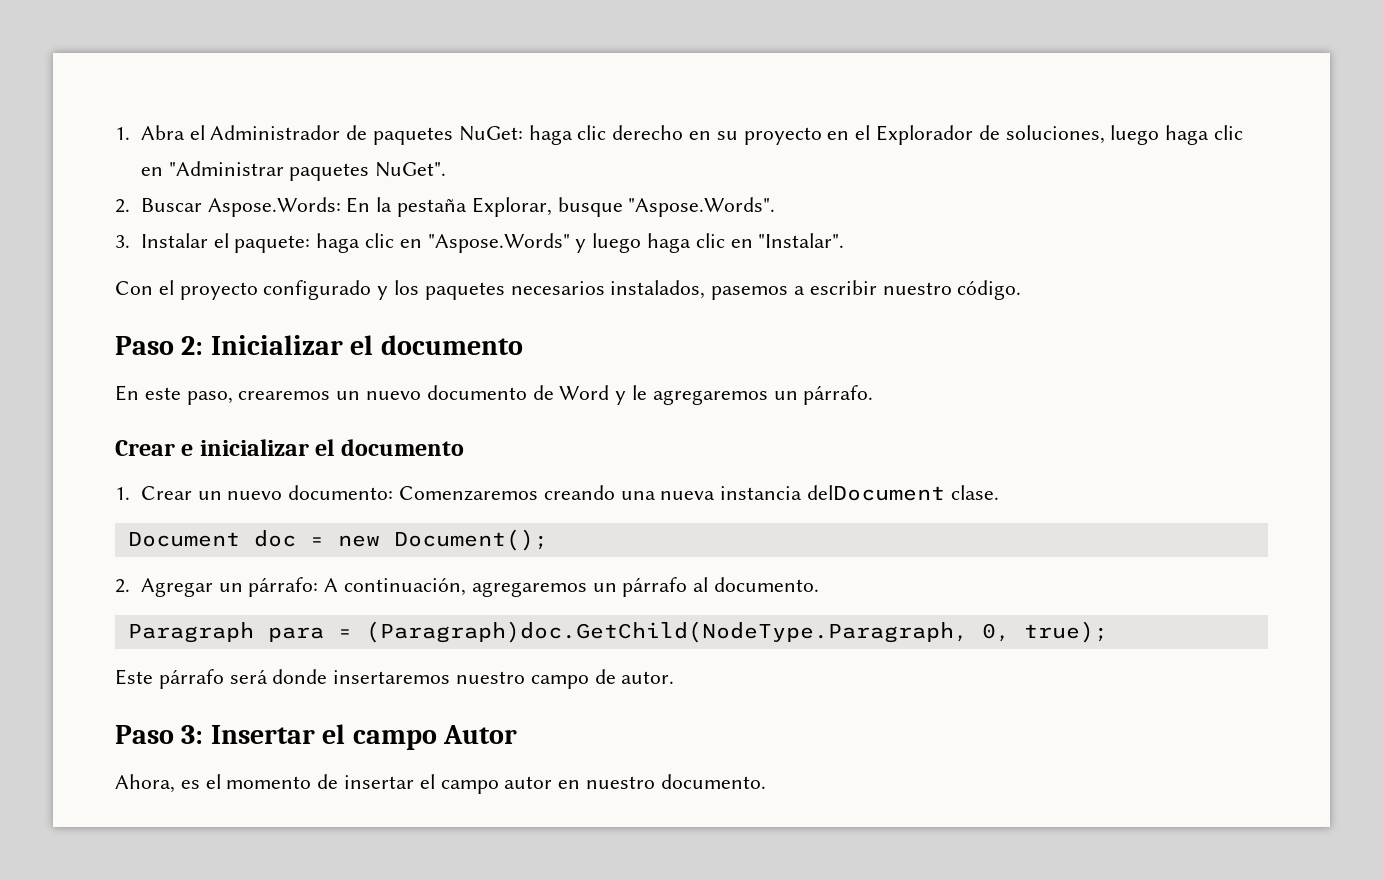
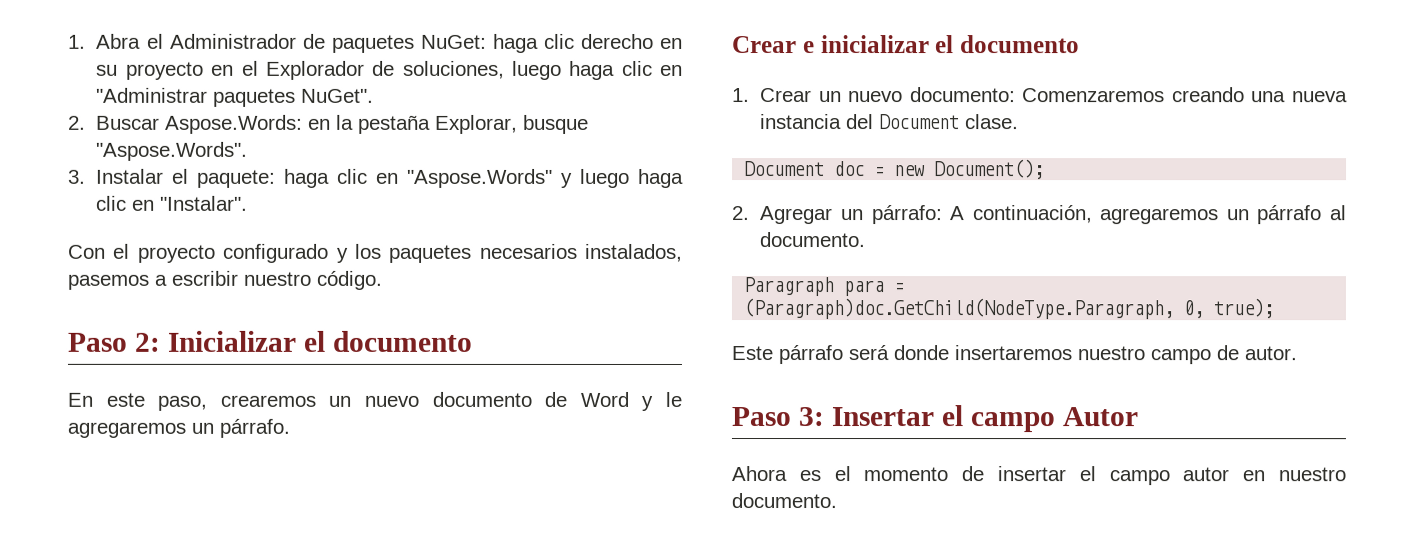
- 2. Buscar Aspose.Words: En la pestaña Explorar, busque "Aspose.Words".
+ 2. Buscar Aspose.Words: en la pestaña Explorar, busque "Aspose.Words".
- 1. Crear un nuevo documento: Comenzaremos creando una nueva instancia delDocument clase.
+ 1. Crear un nuevo documento: Comenzaremos creando una nueva instancia del Document clase.
- Ahora, es el momento de insertar el campo autor en nuestro documento.
+ Ahora es el momento de insertar el campo autor en nuestro documento.

